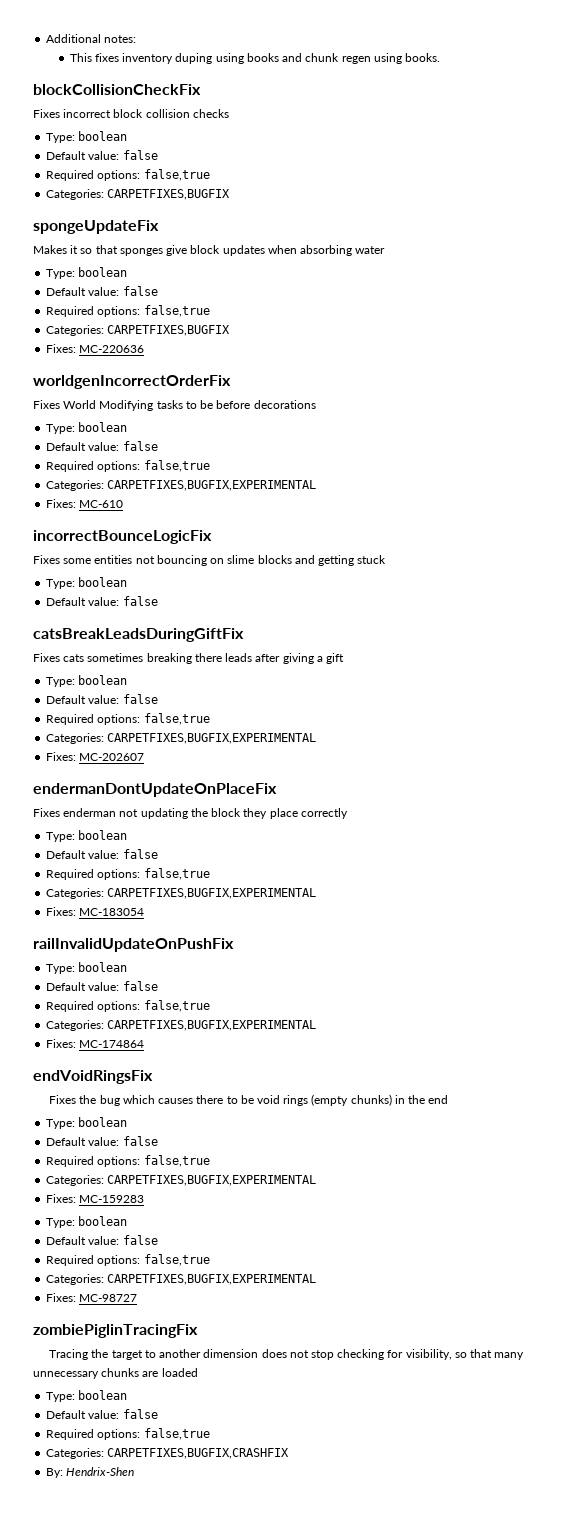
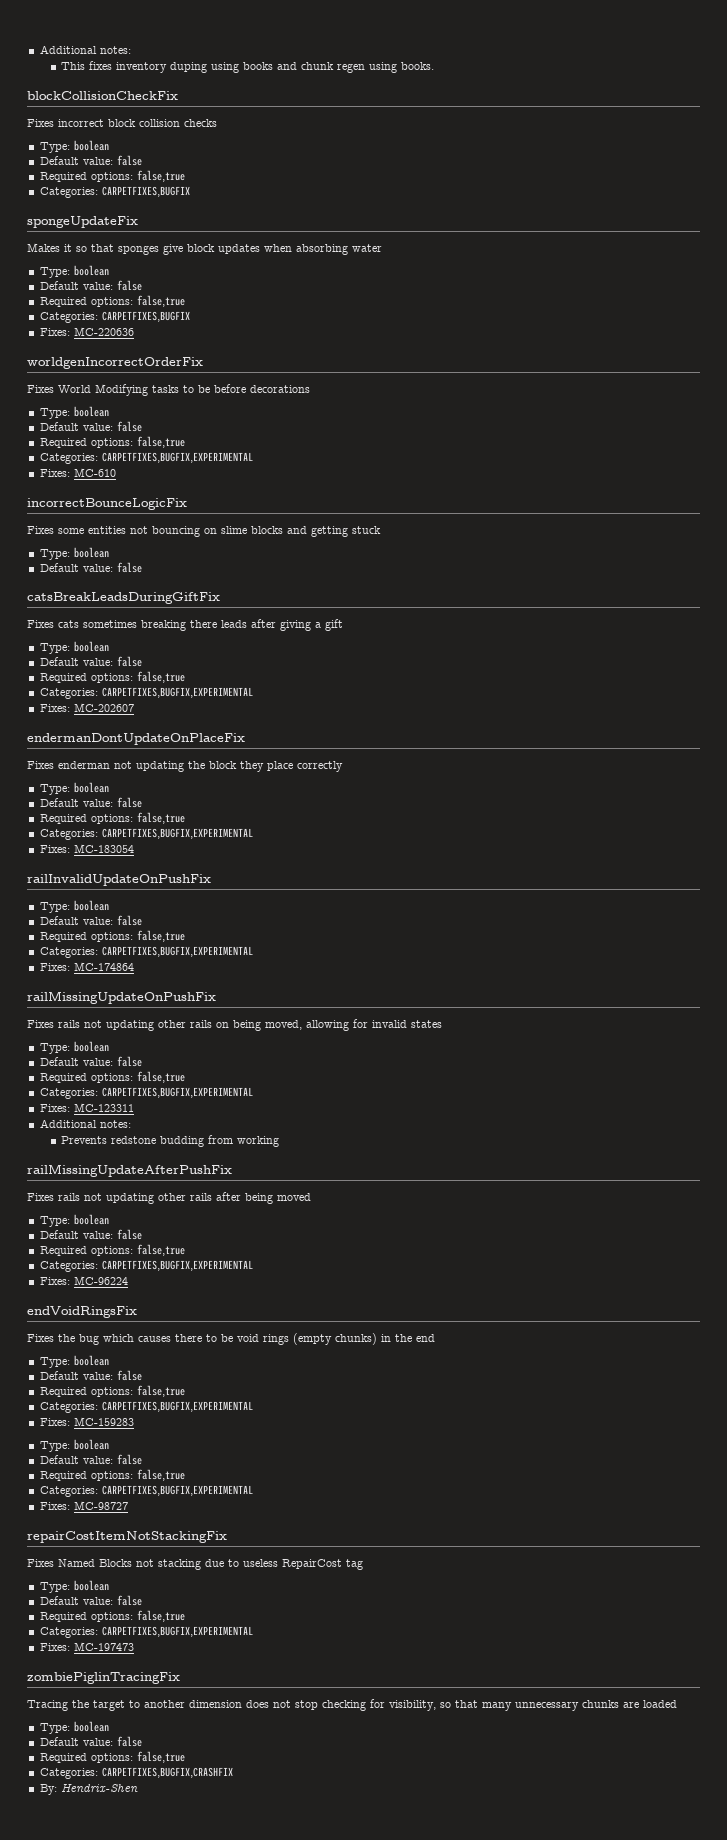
+ railMissingUpdateOnPushFix
+ Fixes rails not updating other rails on being moved, allowing for invalid states
+ Type: boolean
+ Default value: false
+ Required options: false,true
+ Categories: CARPETFIXES,BUGFIX,EXPERIMENTAL
+ Fixes: MC-123311
+ Additional notes:
+ Prevents redstone budding from working
+ railMissingUpdateAfterPushFix
+ Fixes rails not updating other rails after being moved
+ Type: boolean
+ Default value: false
+ Required options: false,true
+ Categories: CARPETFIXES,BUGFIX,EXPERIMENTAL
+ Fixes: MC-96224
+ repairCostItemNotStackingFix
+ Fixes Named Blocks not stacking due to useless RepairCost tag
+ Type: boolean
+ Default value: false
+ Required options: false,true
+ Categories: CARPETFIXES,BUGFIX,EXPERIMENTAL
+ Fixes: MC-197473

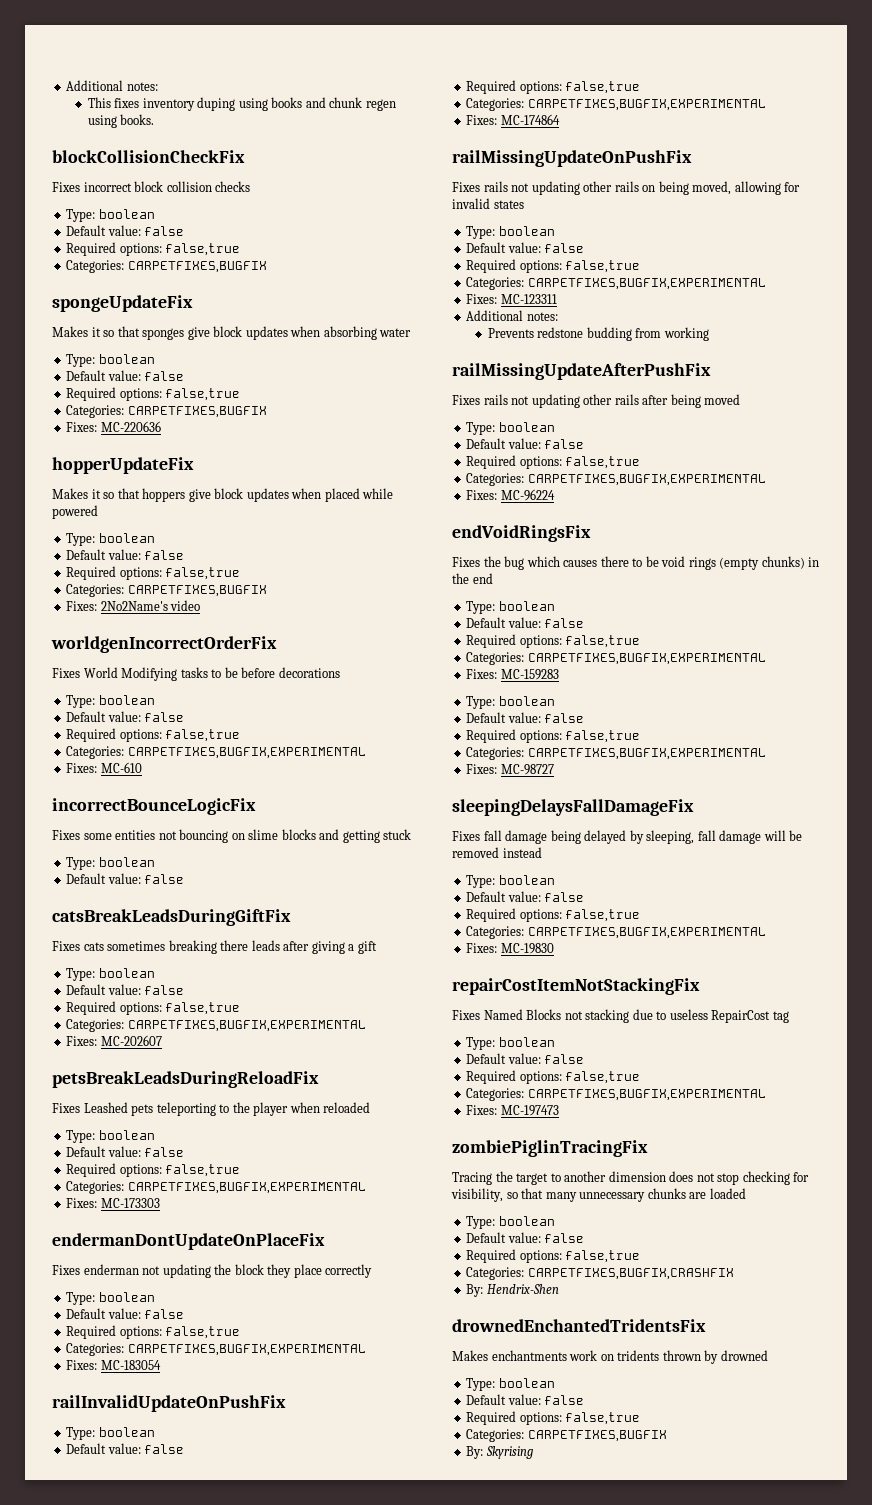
+ hopperUpdateFix
+ Makes it so that hoppers give block updates when placed while powered
+ Type: boolean
+ Default value: false
+ Required options: false,true
+ Categories: CARPETFIXES,BUGFIX
+ Fixes: 2No2Name's video
+ petsBreakLeadsDuringReloadFix
+ Fixes Leashed pets teleporting to the player when reloaded
+ Type: boolean
+ Default value: false
+ Required options: false,true
+ Categories: CARPETFIXES,BUGFIX,EXPERIMENTAL
+ Fixes: MC-173303
+ sleepingDelaysFallDamageFix
+ Fixes fall damage being delayed by sleeping, fall damage will be removed instead
+ Type: boolean
+ Default value: false
+ Required options: false,true
+ Categories: CARPETFIXES,BUGFIX,EXPERIMENTAL
+ Fixes: MC-19830
+ drownedEnchantedTridentsFix
+ Makes enchantments work on tridents thrown by drowned
+ Type: boolean
+ Default value: false
+ Required options: false,true
+ Categories: CARPETFIXES,BUGFIX
+ By: Skyrising

